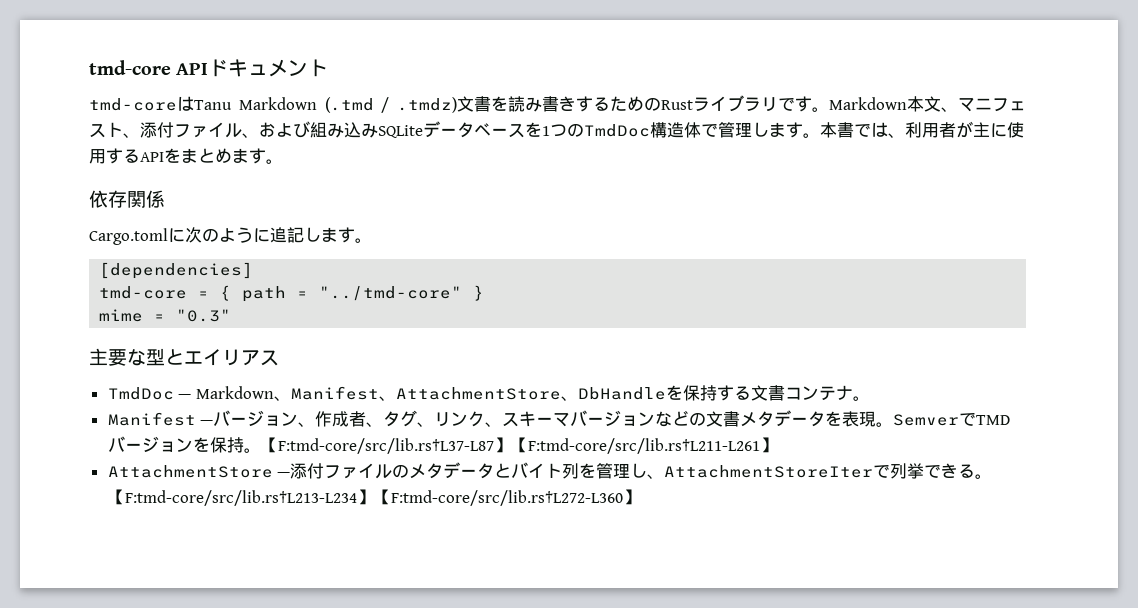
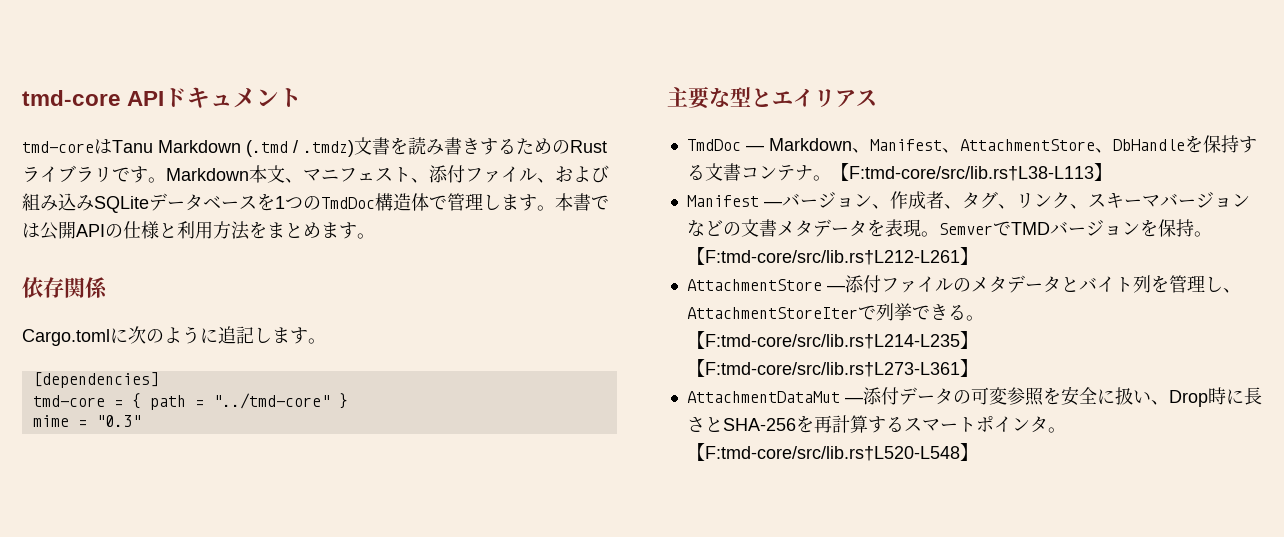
- 本書では、利用者が主に使用するAPIをまとめます。
+ 本書では公開APIの仕様と利用方法をまとめます。
+ 【F:tmd-core/src/lib.rs†L38-L113】
- 【F:tmd-core/src/lib.rs†L37-L87】【F:tmd-core/src/lib.rs†L211-L261】
+ 【F:tmd-core/src/lib.rs†L212-L261】
- 【F:tmd-core/src/lib.rs†L213-L234】【F:tmd-core/src/lib.rs†L272-L360】
+ 【F:tmd-core/src/lib.rs†L214-L235】【F:tmd-core/src/lib.rs†L273-L361】
+ AttachmentDataMut —添付データの可変参照を安全に扱い、Drop時に長さとSHA-256を再計算するスマートポインタ。【F:tmd-core/src/lib.rs†L520-L548】

